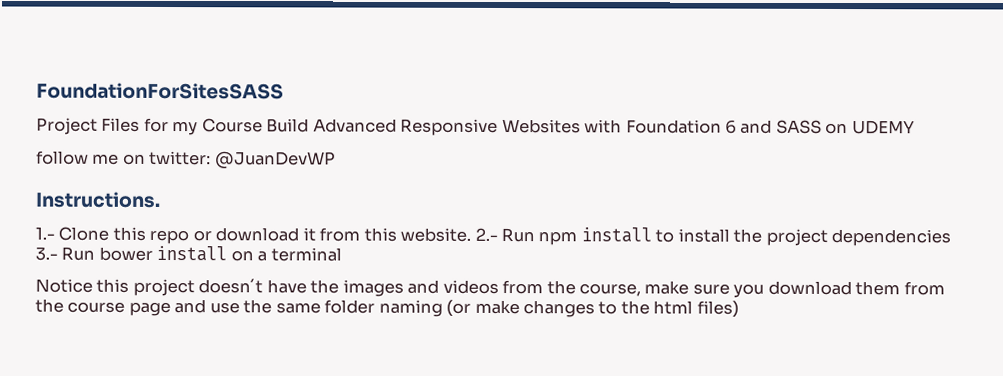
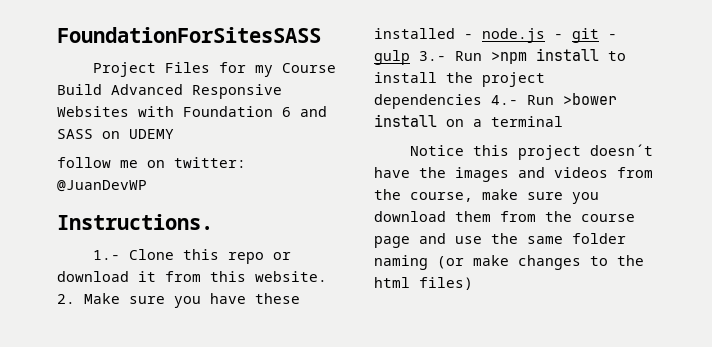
- 2.- Run npm install to install the project dependencies 3.- Run bower install on a terminal
+ 2. Make sure you have these installed - node.js - git - gulp 3.- Run >npm install to install the project dependencies 4.- Run >bower install on a terminal

